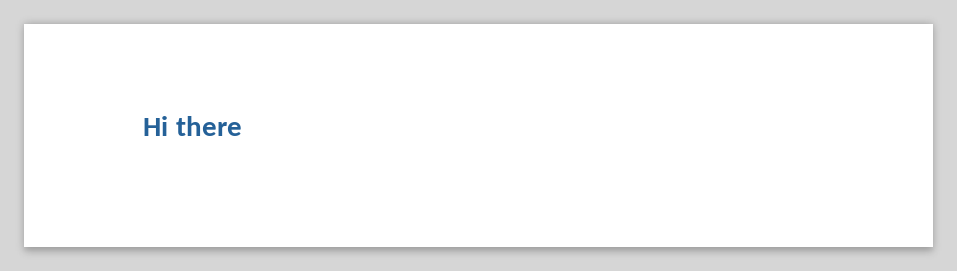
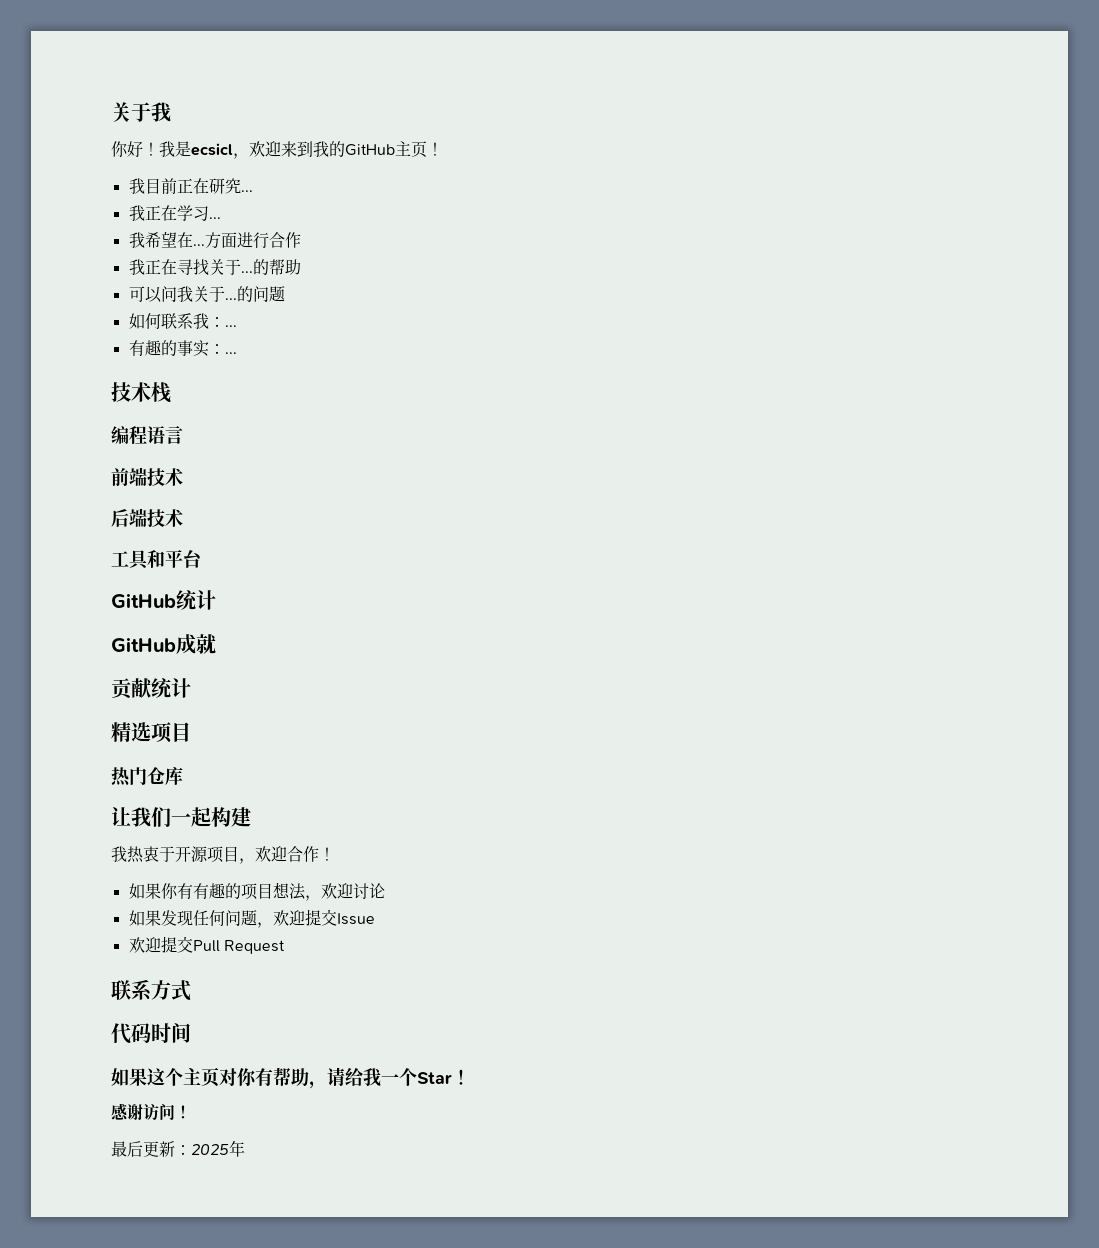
- Hi there
+ 关于我
+ 你好！我是ecsicl，欢迎来到我的GitHub主页！
+ 我目前正在研究...
+ 我正在学习...
+ 我希望在...方面进行合作
+ 我正在寻找关于...的帮助
+ 可以问我关于...的问题
+ 如何联系我：...
+ 有趣的事实：...
+ 技术栈
+ 编程语言
+ 前端技术
+ 后端技术
+ 工具和平台
+ GitHub统计
+ GitHub成就
+ 贡献统计
+ 精选项目
+ 热门仓库
+ 让我们一起构建
+ 我热衷于开源项目，欢迎合作！
+ 如果你有有趣的项目想法，欢迎讨论
+ 如果发现任何问题，欢迎提交Issue
+ 欢迎提交Pull Request
+ 联系方式
+ 代码时间
+ 如果这个主页对你有帮助，请给我一个Star！
+ 感谢访问！
+ 最后更新：2025年

